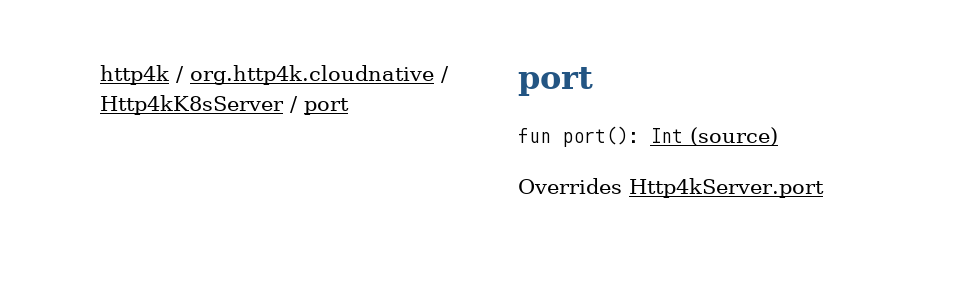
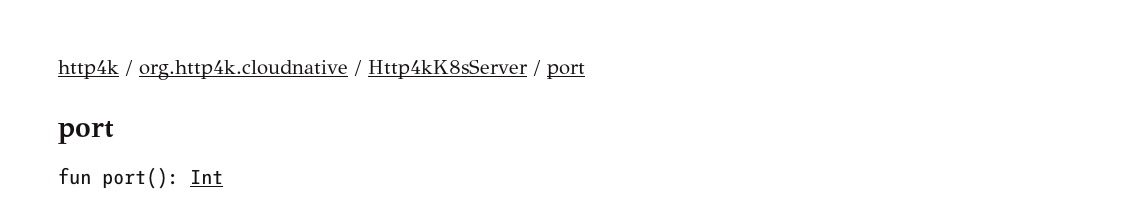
- fun port(): Int (source)
- Overrides Http4kServer.port
+ fun port(): Int

